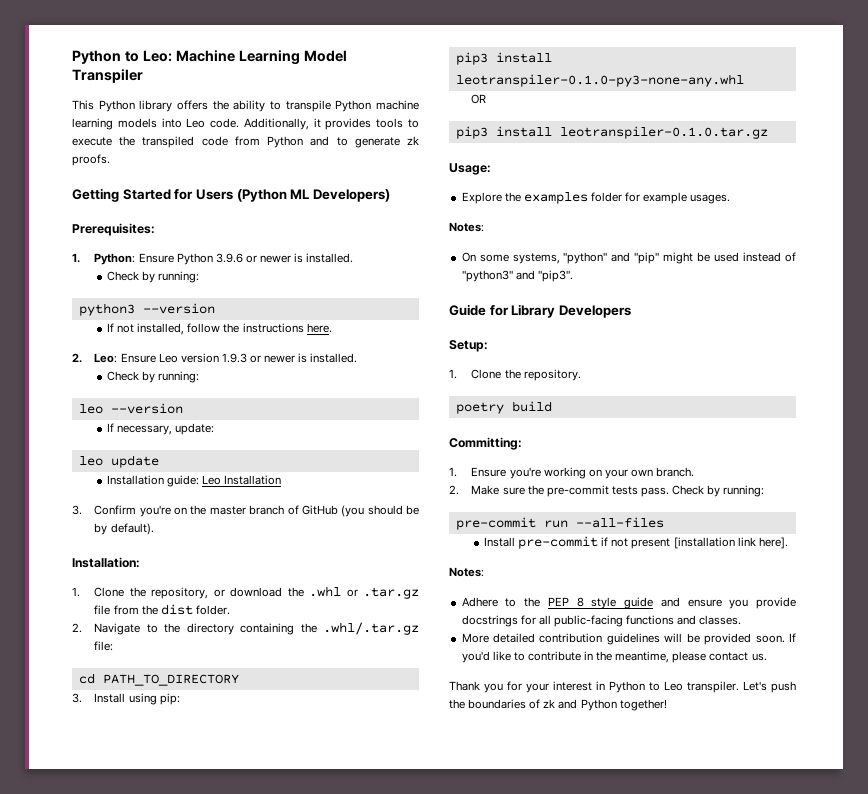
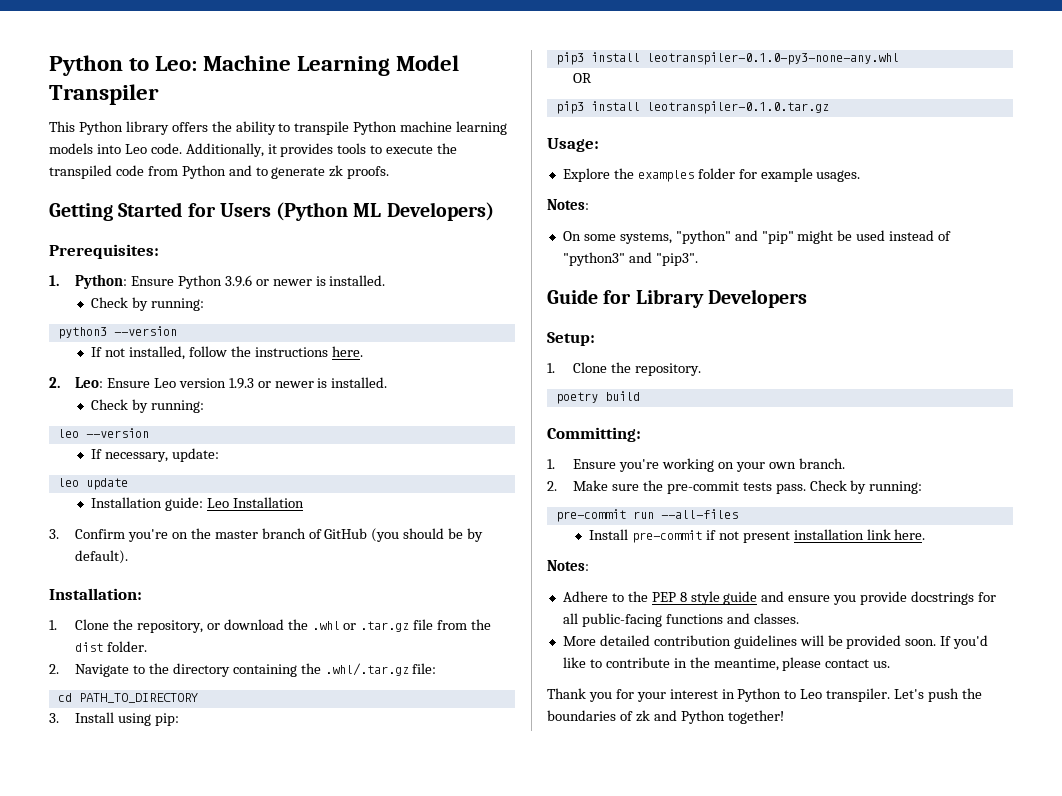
- Install pre-commit if not present [installation link here].
+ Install pre-commit if not present installation link here.

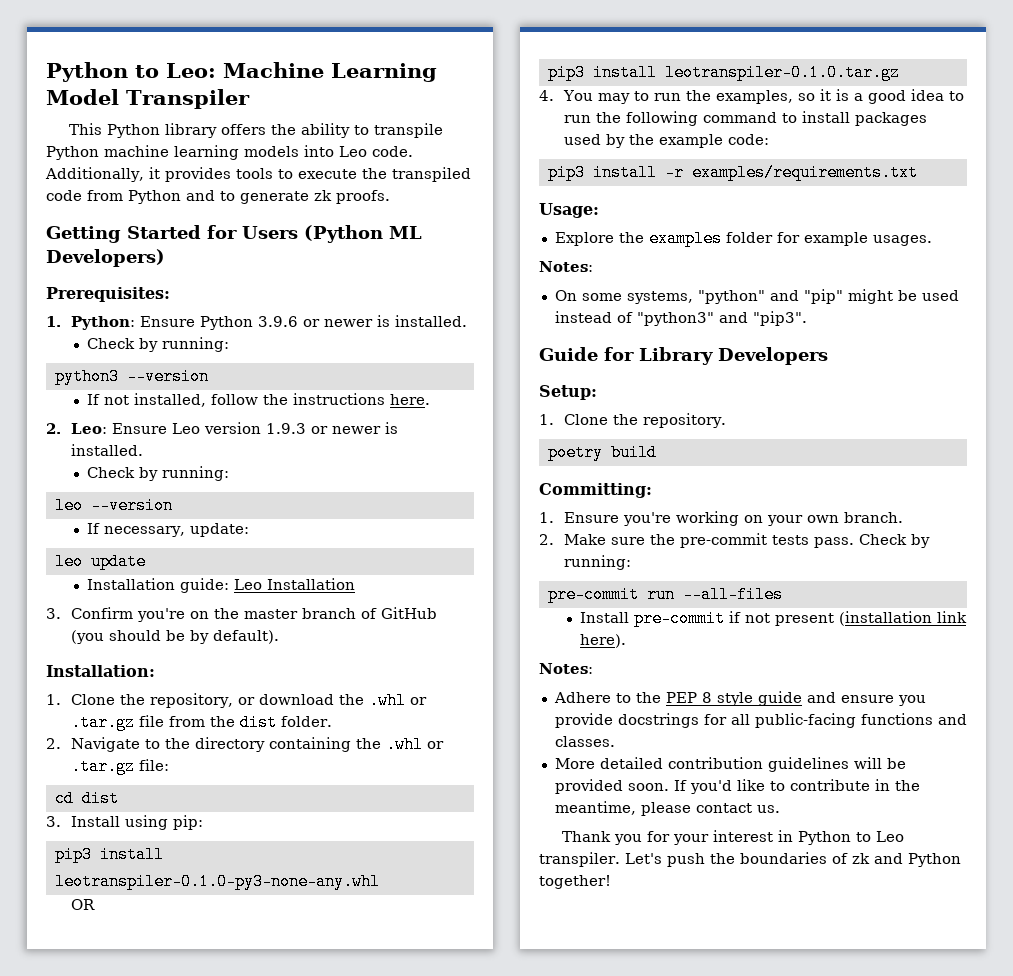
- 2. Navigate to the directory containing the .whl/.tar.gz file:
+ 2. Navigate to the directory containing the .whl or .tar.gz file:
- cd PATH_TO_DIRECTORY
+ cd dist
+ 4. You may to run the examples, so it is a good idea to run the following command to install packages used by the example code:
+ pip3 install -r examples/requirements.txt
- Install pre-commit if not present installation link here.
+ Install pre-commit if not present (installation link here).

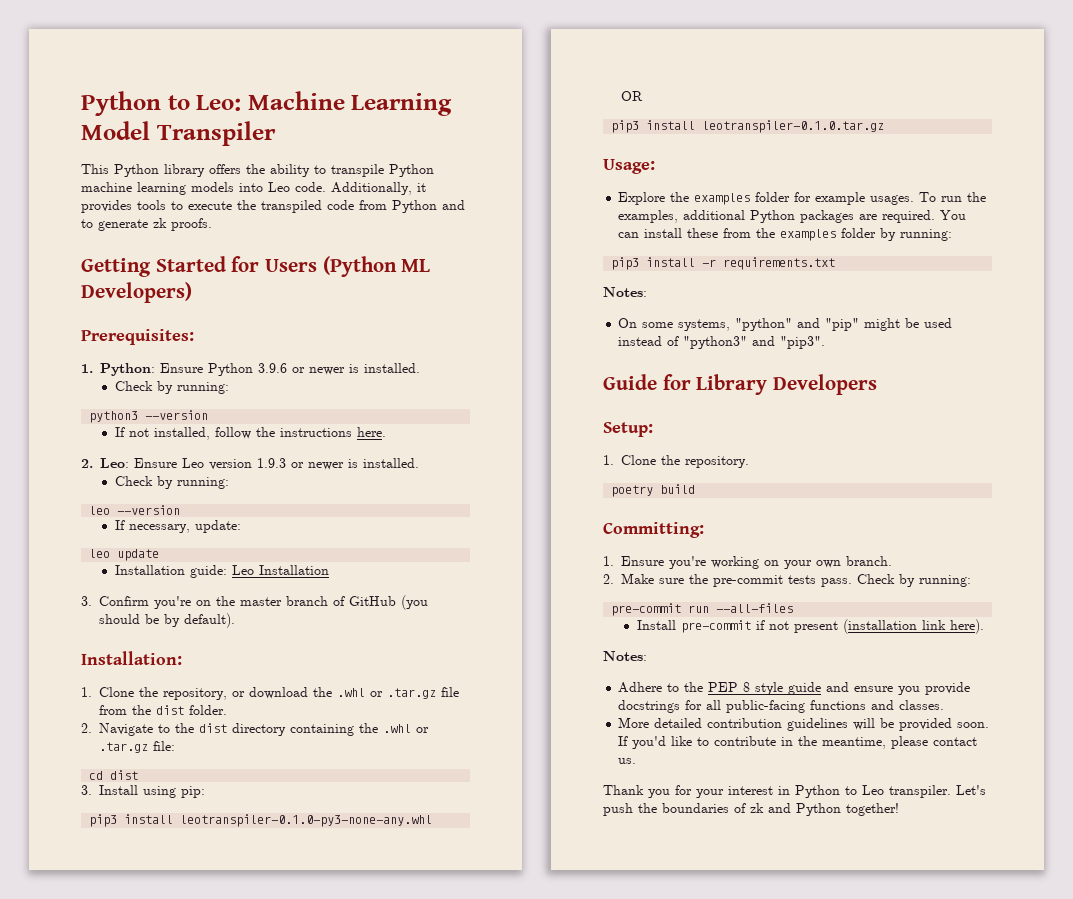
- 2. Navigate to the directory containing the .whl or .tar.gz file:
+ 2. Navigate to the dist directory containing the .whl or .tar.gz file:
- 4. You may to run the examples, so it is a good idea to run the following command to install packages used by the example code:
- pip3 install -r examples/requirements.txt
+ To run the examples, additional Python packages are required. You can install these from the examples folder by running:
+ pip3 install -r requirements.txt

